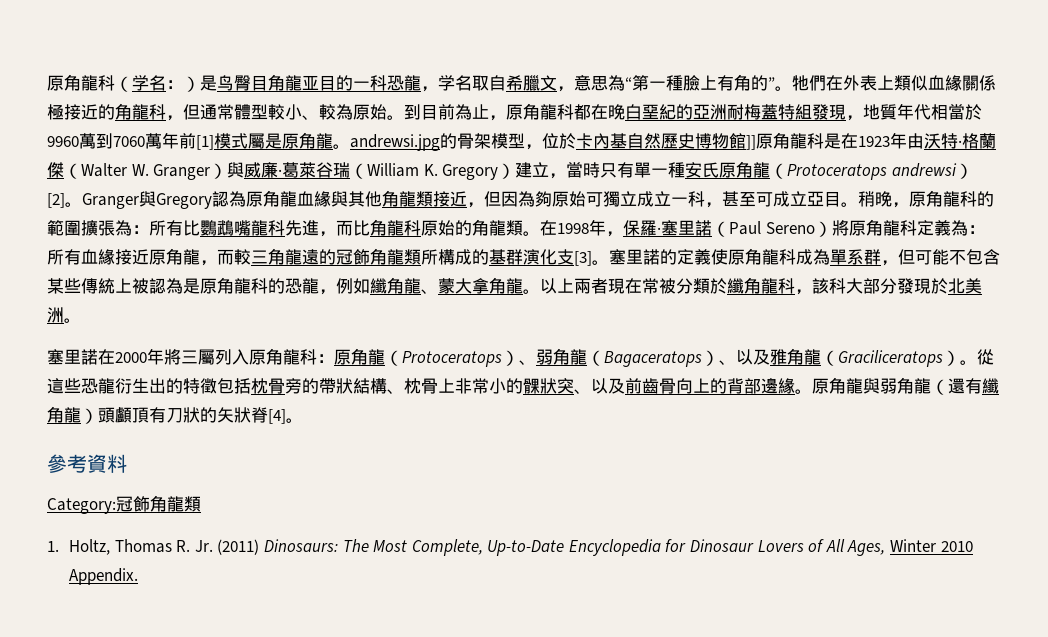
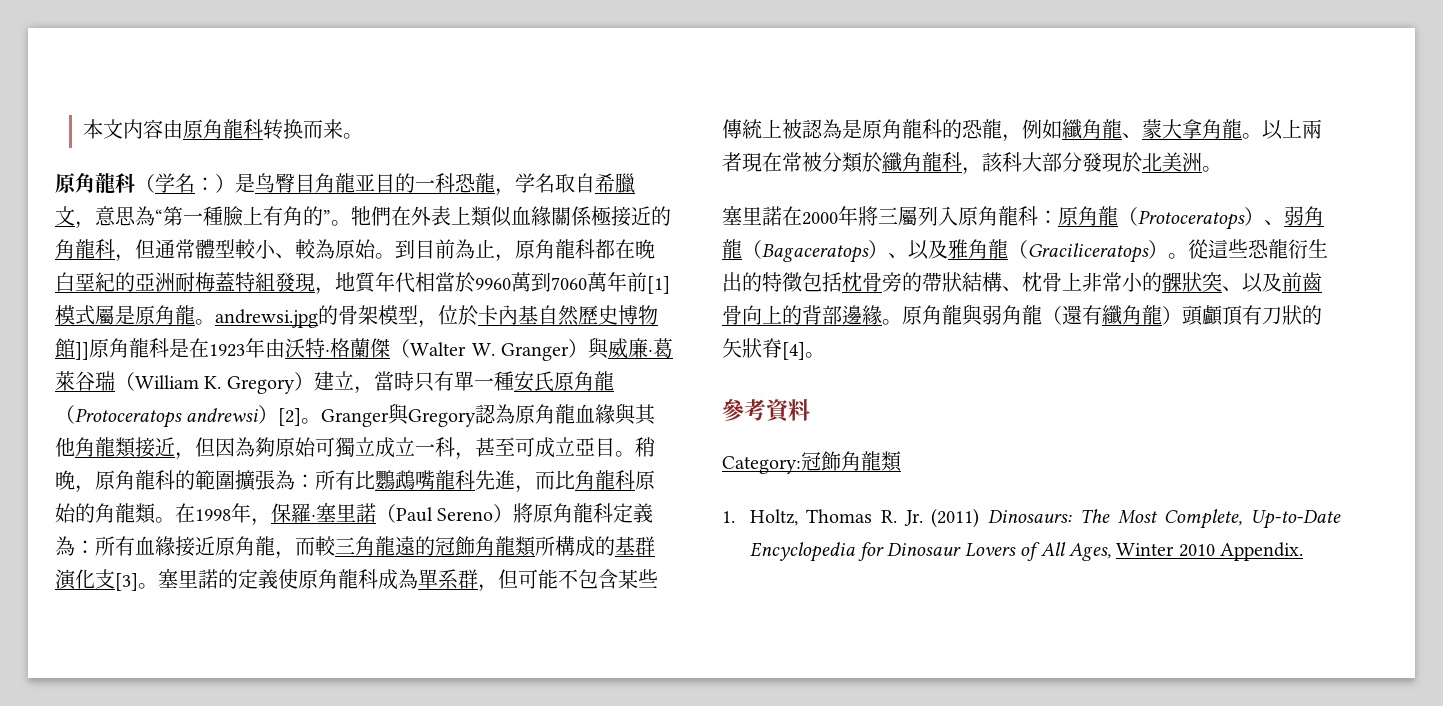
+ 本文内容由原角龍科转换而来。

